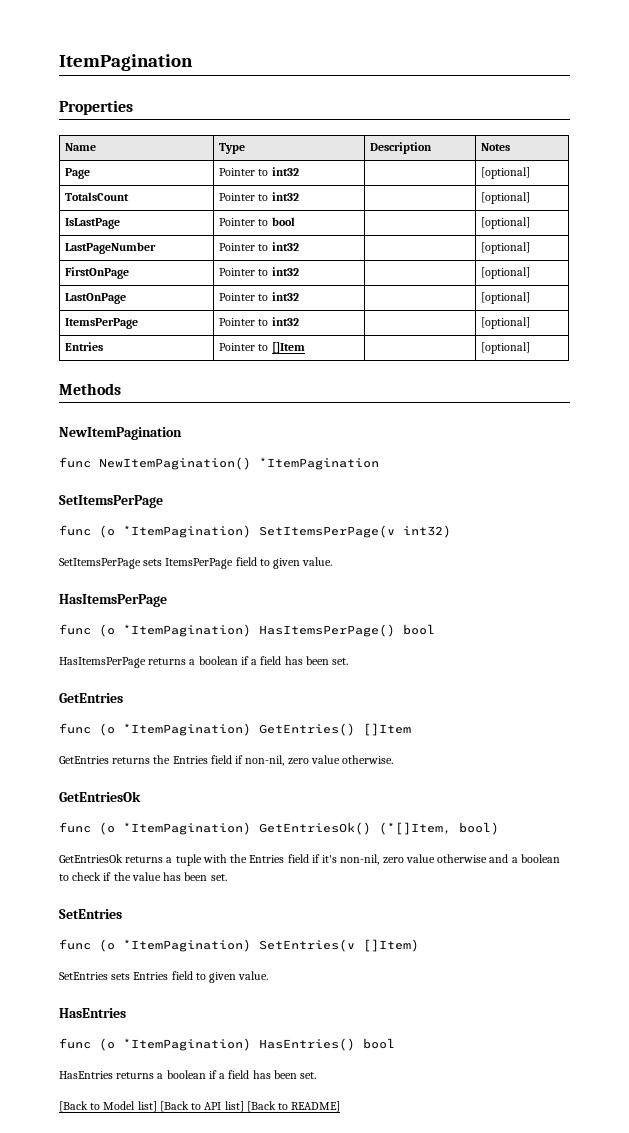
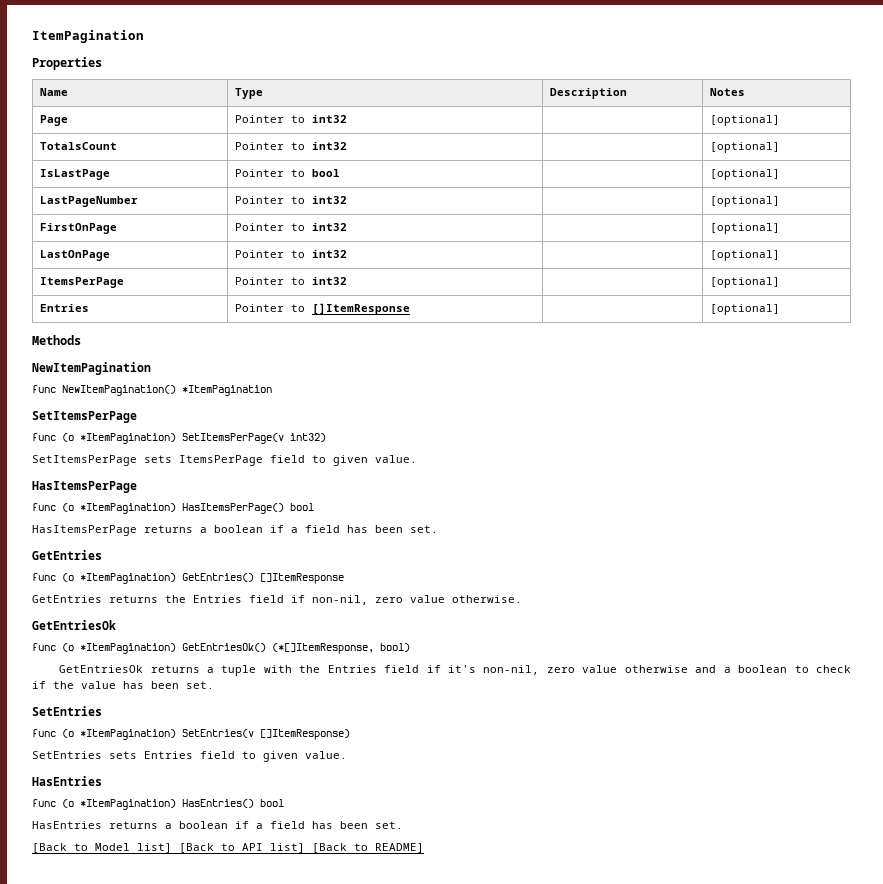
- Entries | Pointer to []Item | | [optional]
+ Entries | Pointer to []ItemResponse | | [optional]
- func (o *ItemPagination) GetEntries() []Item
+ func (o *ItemPagination) GetEntries() []ItemResponse
- func (o *ItemPagination) GetEntriesOk() (*[]Item, bool)
+ func (o *ItemPagination) GetEntriesOk() (*[]ItemResponse, bool)
- func (o *ItemPagination) SetEntries(v []Item)
+ func (o *ItemPagination) SetEntries(v []ItemResponse)

